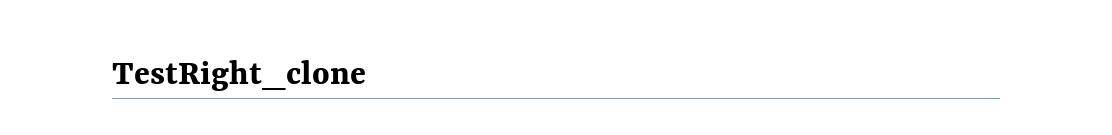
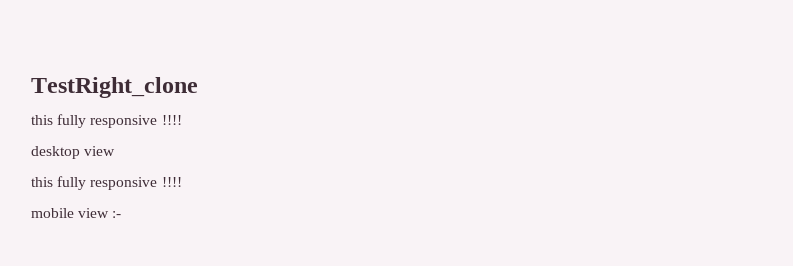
  TestRight_clone
+ this fully responsive !!!!
+ desktop view
+ this fully responsive !!!!
+ mobile view :-

